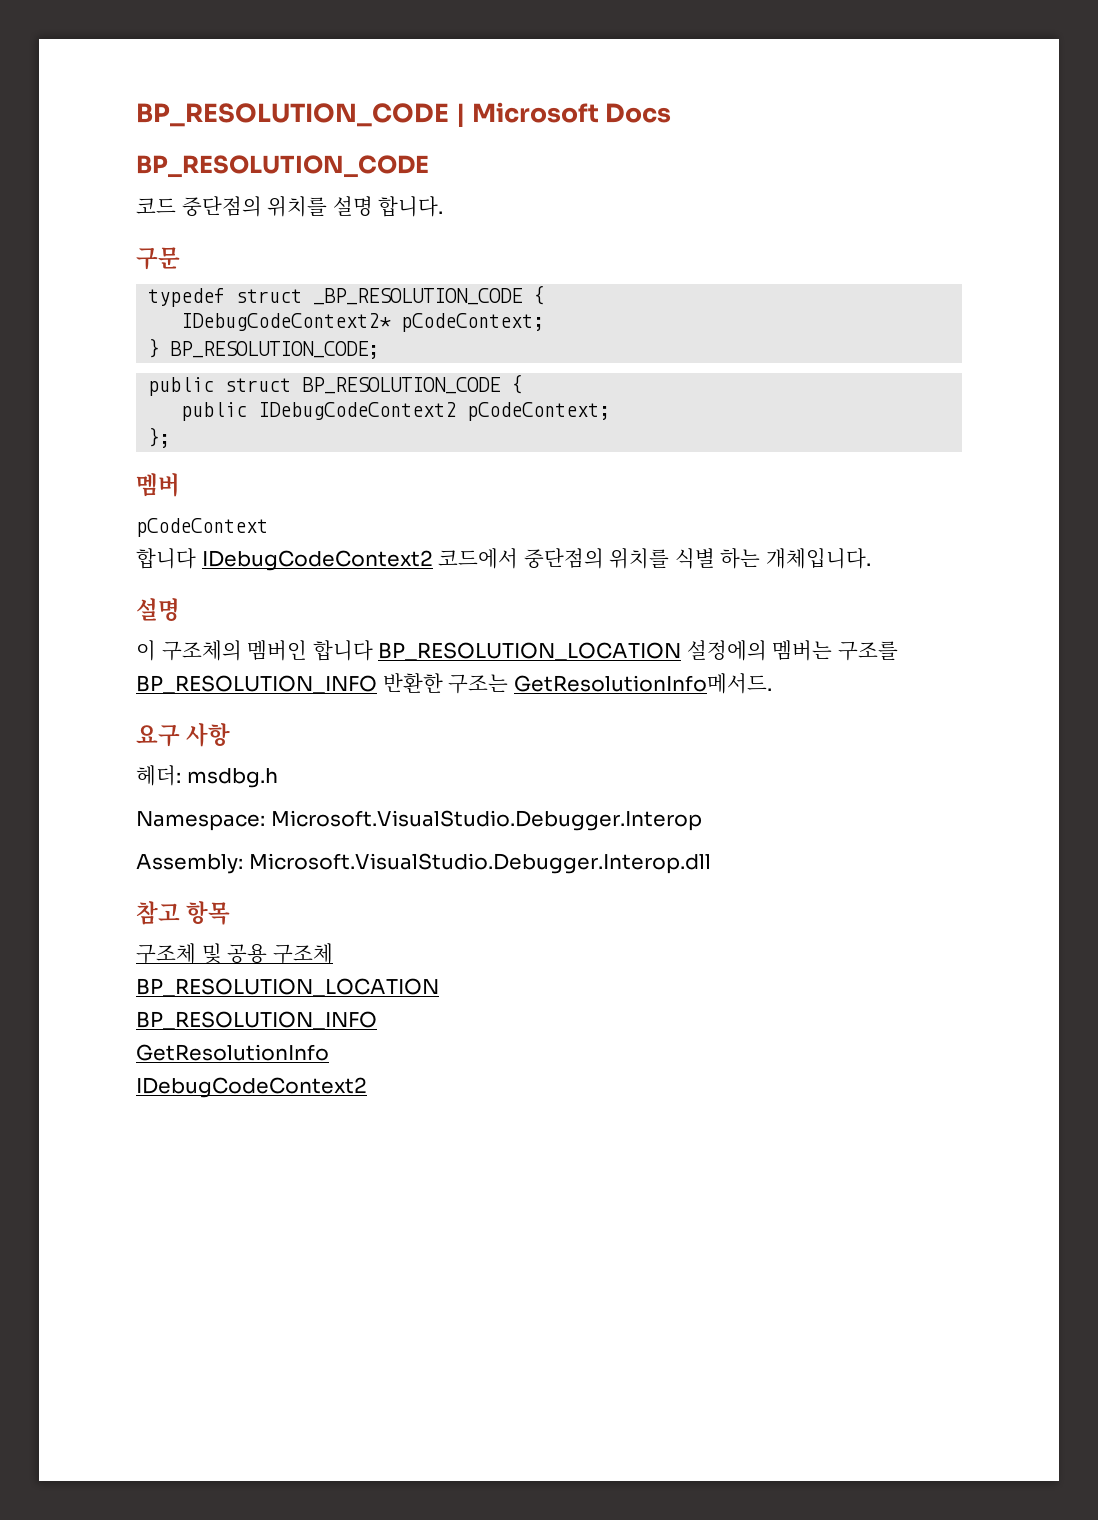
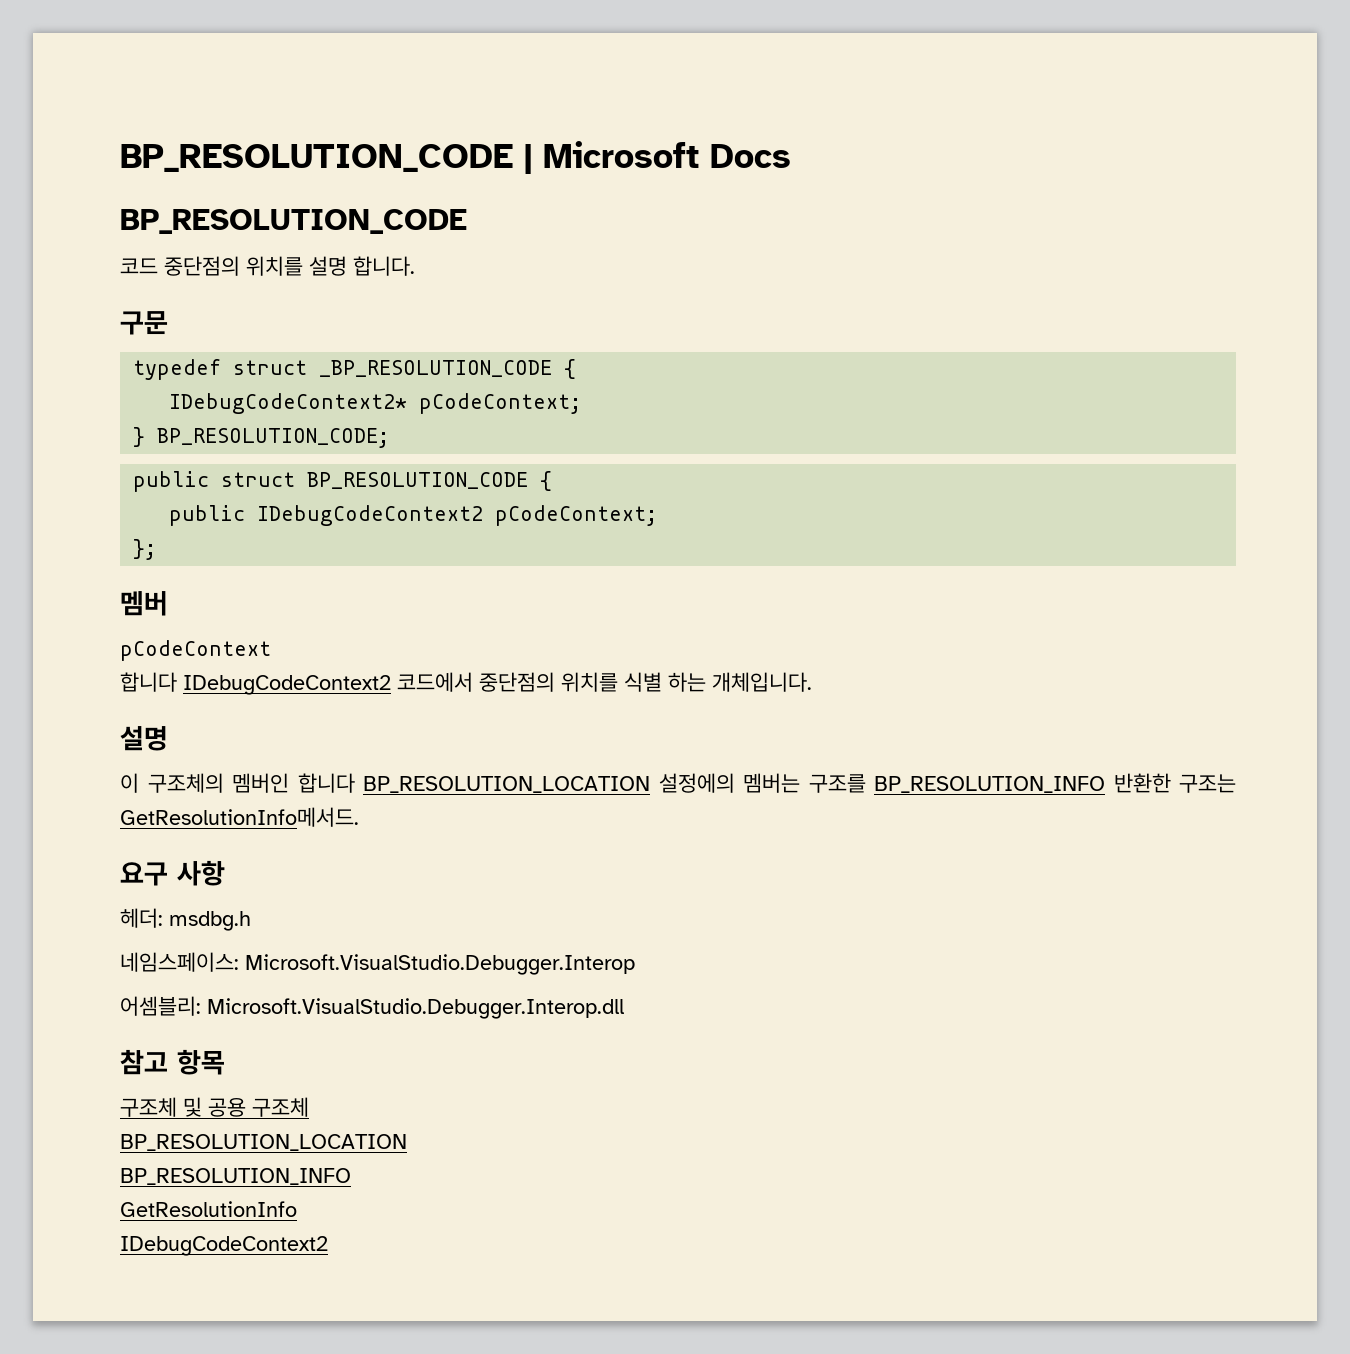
- Namespace: Microsoft.VisualStudio.Debugger.Interop
+ 네임스페이스: Microsoft.VisualStudio.Debugger.Interop
- Assembly: Microsoft.VisualStudio.Debugger.Interop.dll
+ 어셈블리: Microsoft.VisualStudio.Debugger.Interop.dll

